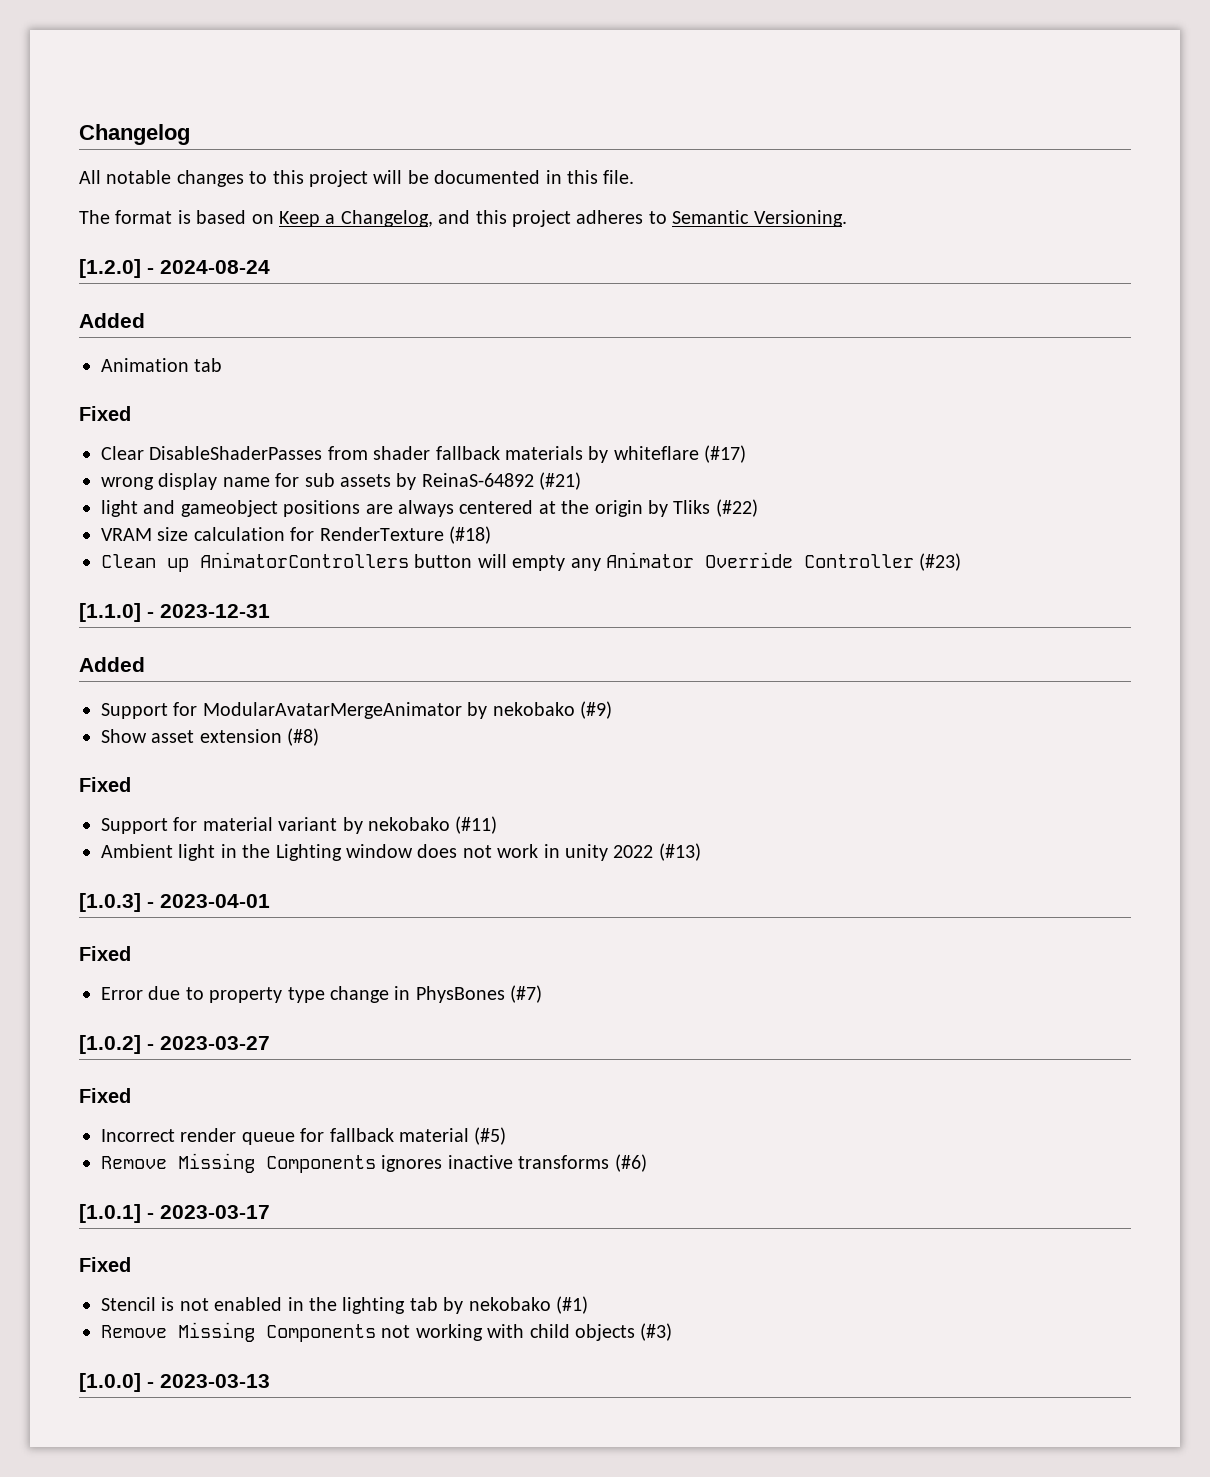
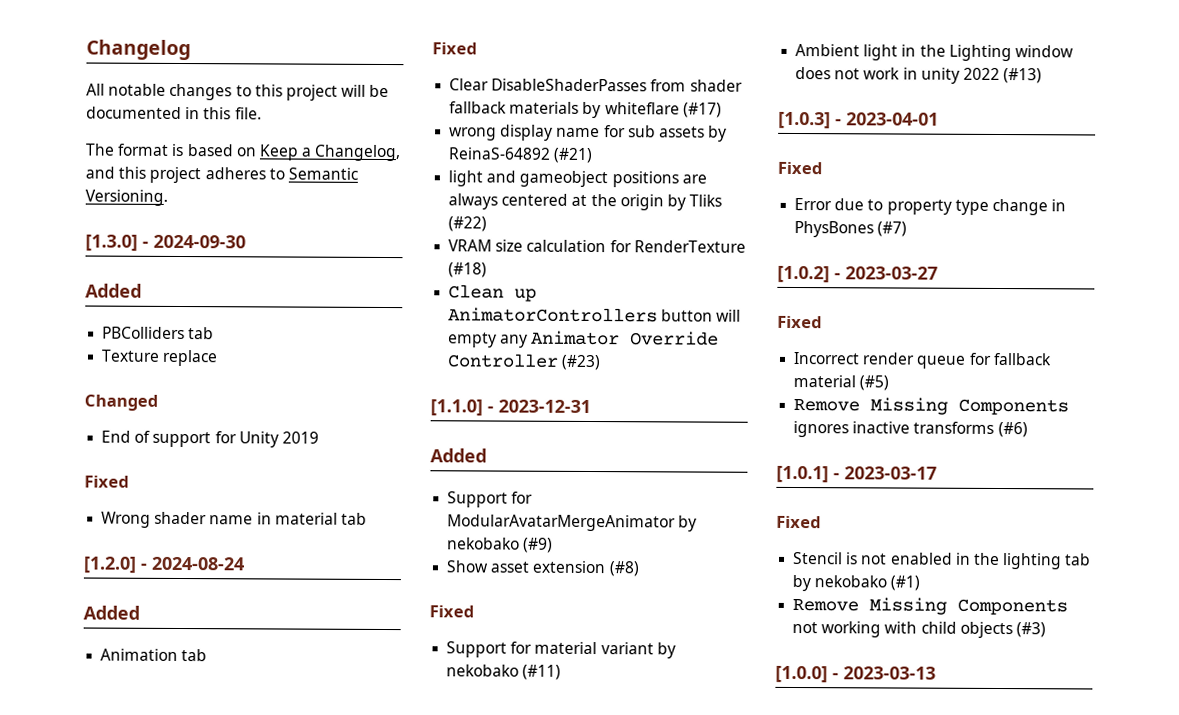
+ [1.3.0] - 2024-09-30
+ Added
+ PBColliders tab
+ Texture replace
+ Changed
+ End of support for Unity 2019
+ Fixed
+ Wrong shader name in material tab

